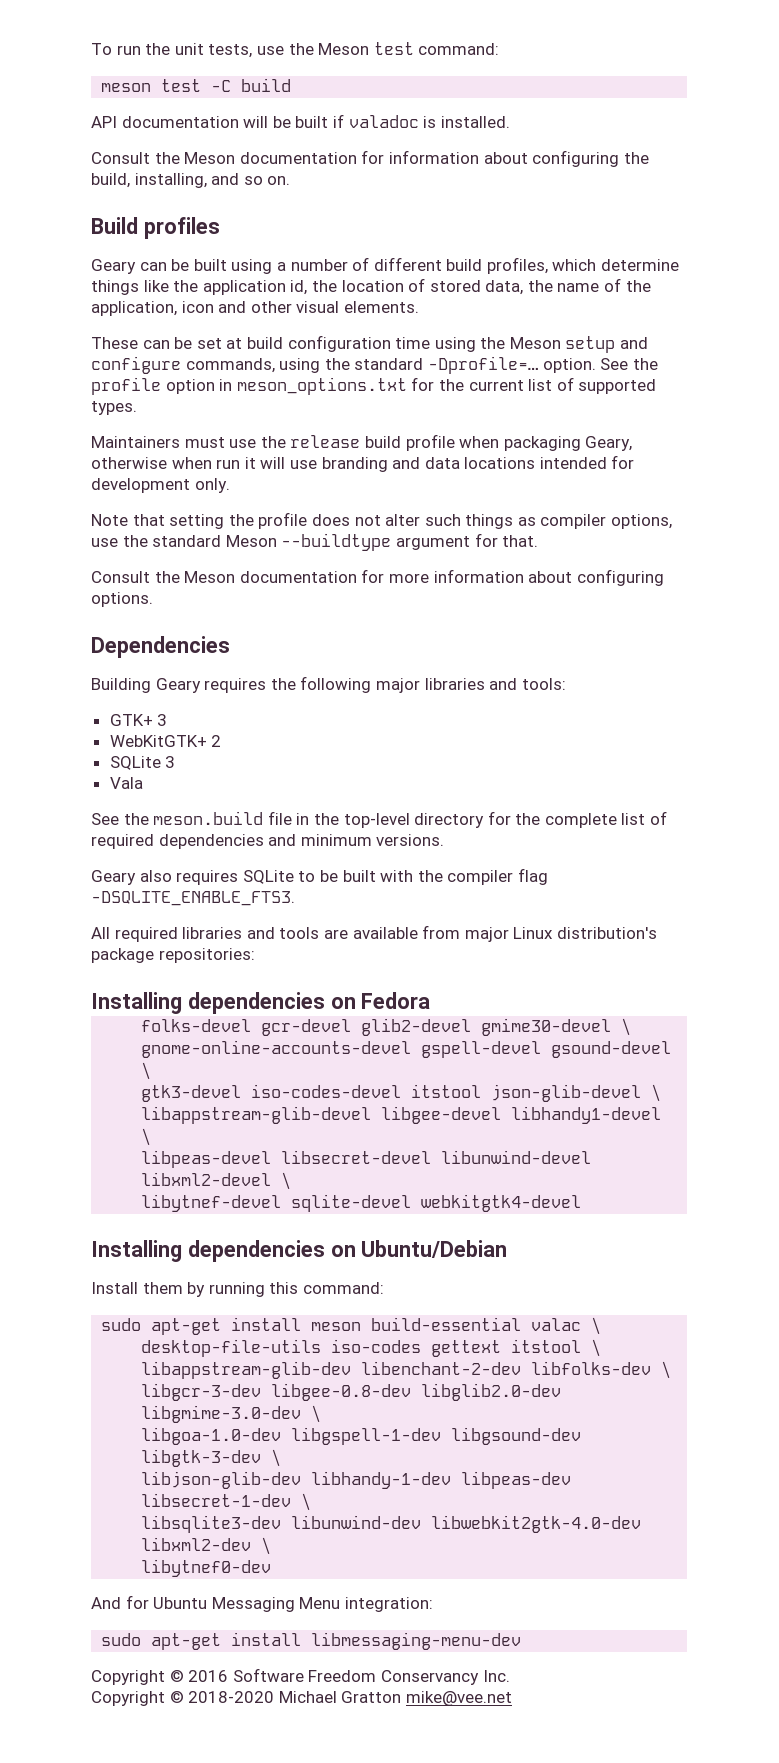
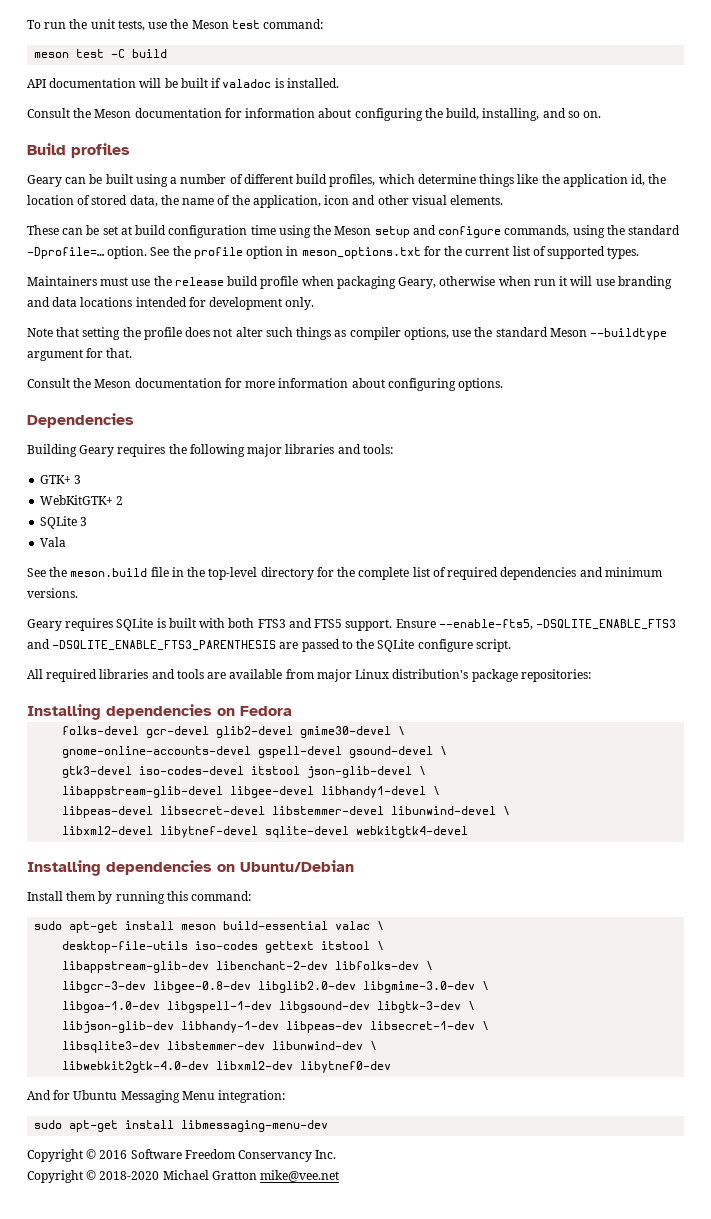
- Geary also requires SQLite to be built with the compiler flag -DSQLITE_ENABLE_FTS3.
+ Geary requires SQLite is built with both FTS3 and FTS5 support. Ensure --enable-fts5, -DSQLITE_ENABLE_FTS3 and -DSQLITE_ENABLE_FTS3_PARENTHESIS are passed to the SQLite configure script.
- libpeas-devel libsecret-devel libunwind-devel libxml2-devel \
- libytnef-devel sqlite-devel webkitgtk4-devel
+ libpeas-devel libsecret-devel libstemmer-devel libunwind-devel \
+ libxml2-devel libytnef-devel sqlite-devel webkitgtk4-devel
- libsqlite3-dev libunwind-dev libwebkit2gtk-4.0-dev libxml2-dev \
- libytnef0-dev
+ libsqlite3-dev libstemmer-dev libunwind-dev \
+ libwebkit2gtk-4.0-dev libxml2-dev libytnef0-dev

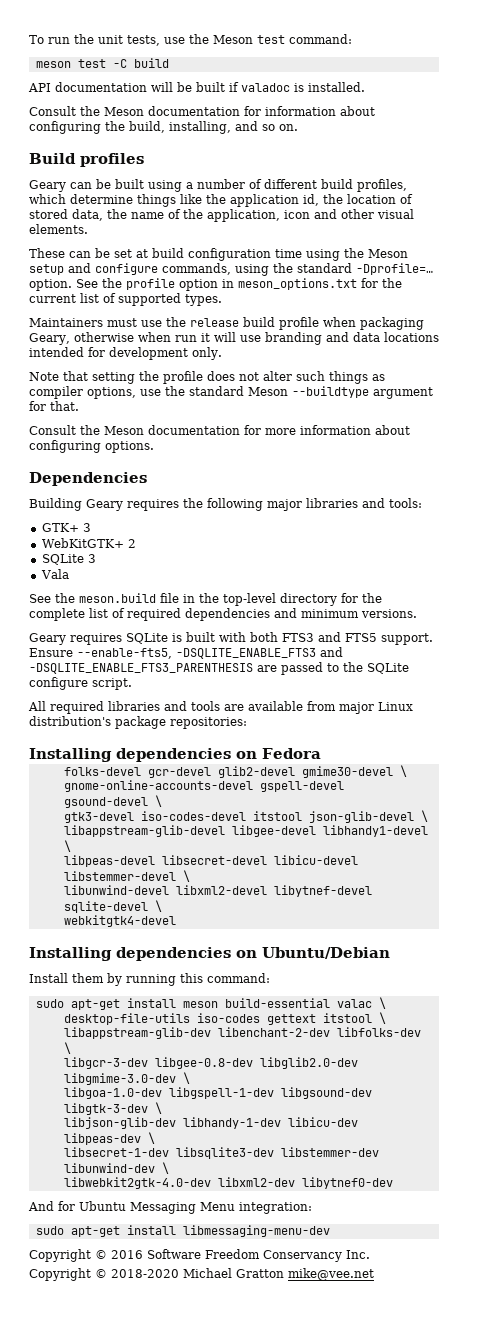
- libpeas-devel libsecret-devel libstemmer-devel libunwind-devel \
- libxml2-devel libytnef-devel sqlite-devel webkitgtk4-devel
+ libpeas-devel libsecret-devel libicu-devel libstemmer-devel \
+ libunwind-devel libxml2-devel libytnef-devel sqlite-devel \
+ webkitgtk4-devel
- libjson-glib-dev libhandy-1-dev libpeas-dev libsecret-1-dev \
- libsqlite3-dev libstemmer-dev libunwind-dev \
+ libjson-glib-dev libhandy-1-dev libicu-dev libpeas-dev \
+ libsecret-1-dev libsqlite3-dev libstemmer-dev libunwind-dev \

